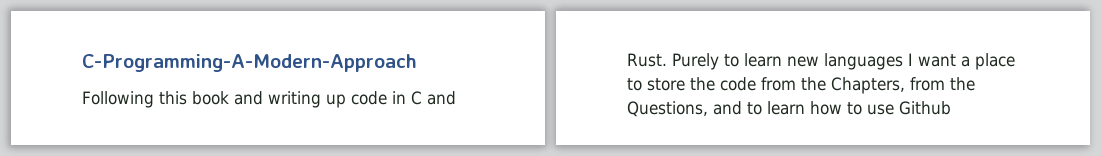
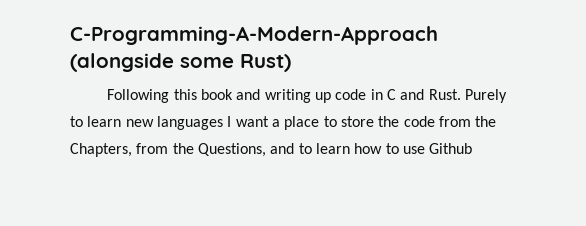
- C-Programming-A-Modern-Approach
+ C-Programming-A-Modern-Approach (alongside some Rust)

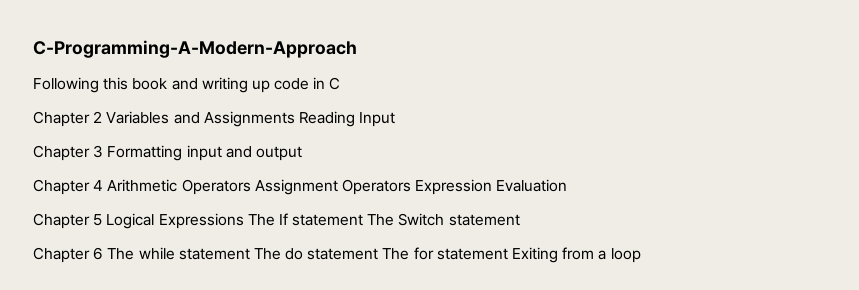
- C-Programming-A-Modern-Approach (alongside some Rust)
+ C-Programming-A-Modern-Approach
- Following this book and writing up code in C and Rust. Purely to learn new languages I want a place to store the code from the Chapters, from the Questions, and to learn how to use Github
+ Following this book and writing up code in C
+ Chapter 2 Variables and Assignments Reading Input
+ Chapter 3 Formatting input and output
+ Chapter 4 Arithmetic Operators Assignment Operators Expression Evaluation
+ Chapter 5 Logical Expressions The If statement The Switch statement
+ Chapter 6 The while statement The do statement The for statement Exiting from a loop

